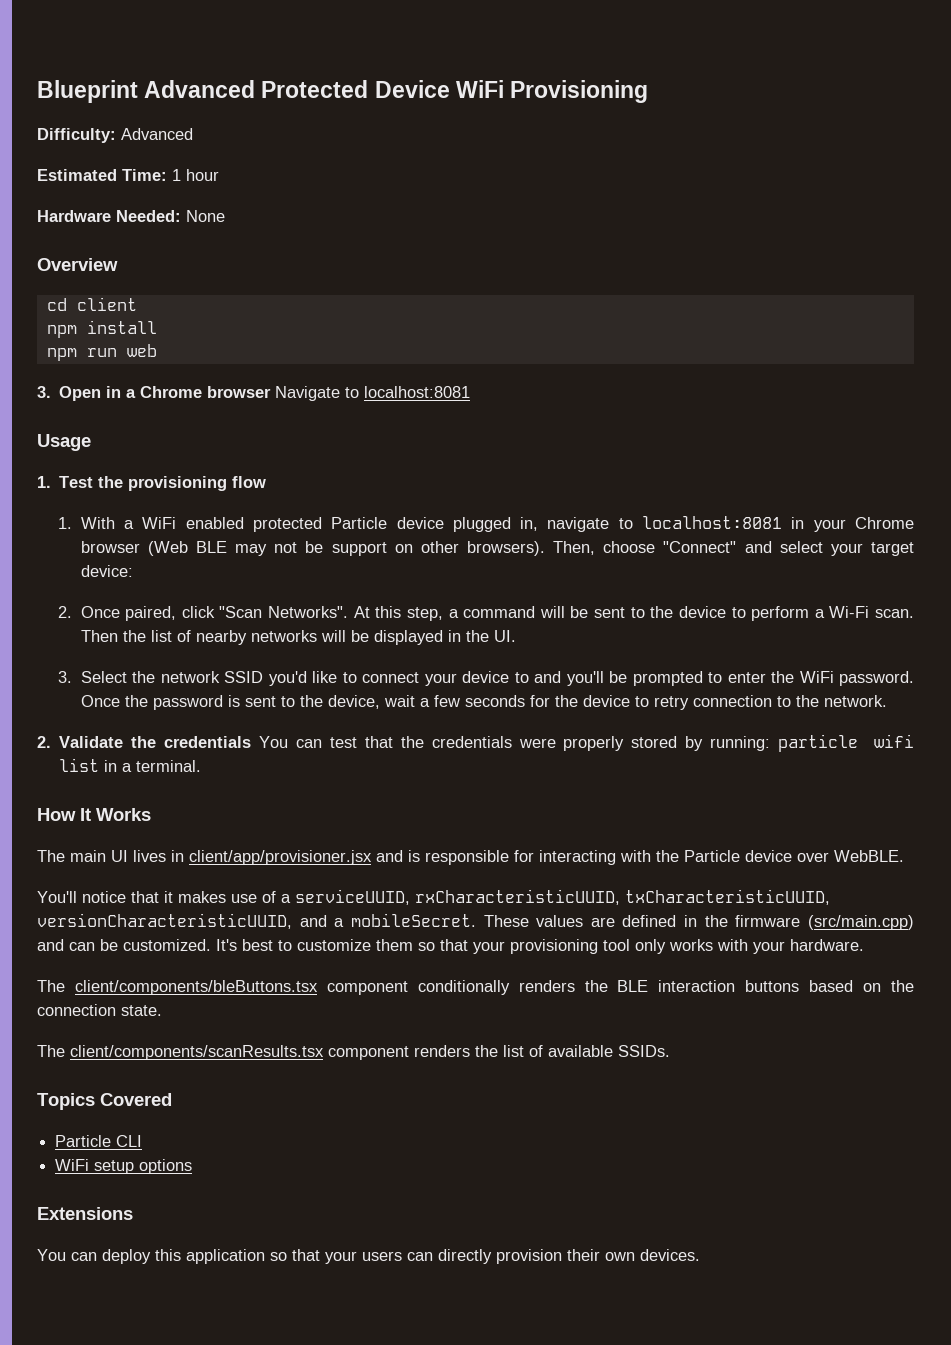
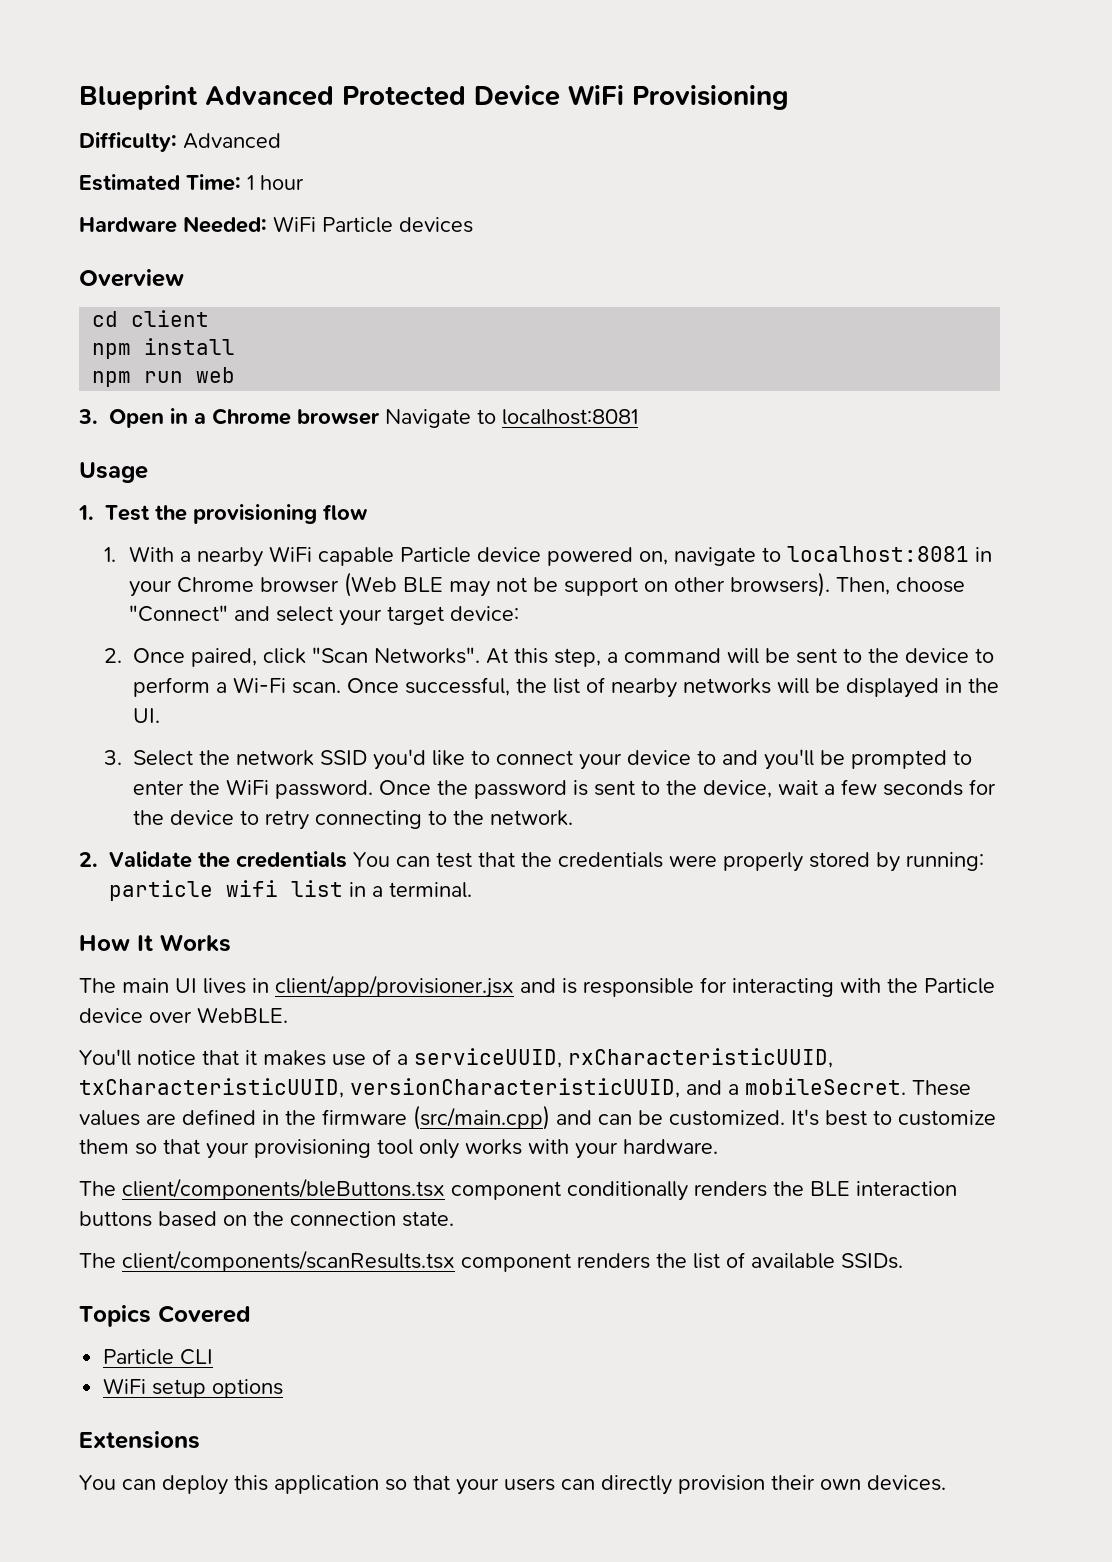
- Hardware Needed: None
+ Hardware Needed: WiFi Particle devices
- 1. With a WiFi enabled protected Particle device plugged in, navigate to localhost:8081 in your Chrome browser (Web BLE may not be support on other browsers).
+ 1. With a nearby WiFi capable Particle device powered on, navigate to localhost:8081 in your Chrome browser (Web BLE may not be support on other browsers).
- Then the list of nearby networks will be displayed in the UI.
+ Once successful, the list of nearby networks will be displayed in the UI.
- Once the password is sent to the device, wait a few seconds for the device to retry connection to the network.
+ Once the password is sent to the device, wait a few seconds for the device to retry connecting to the network.

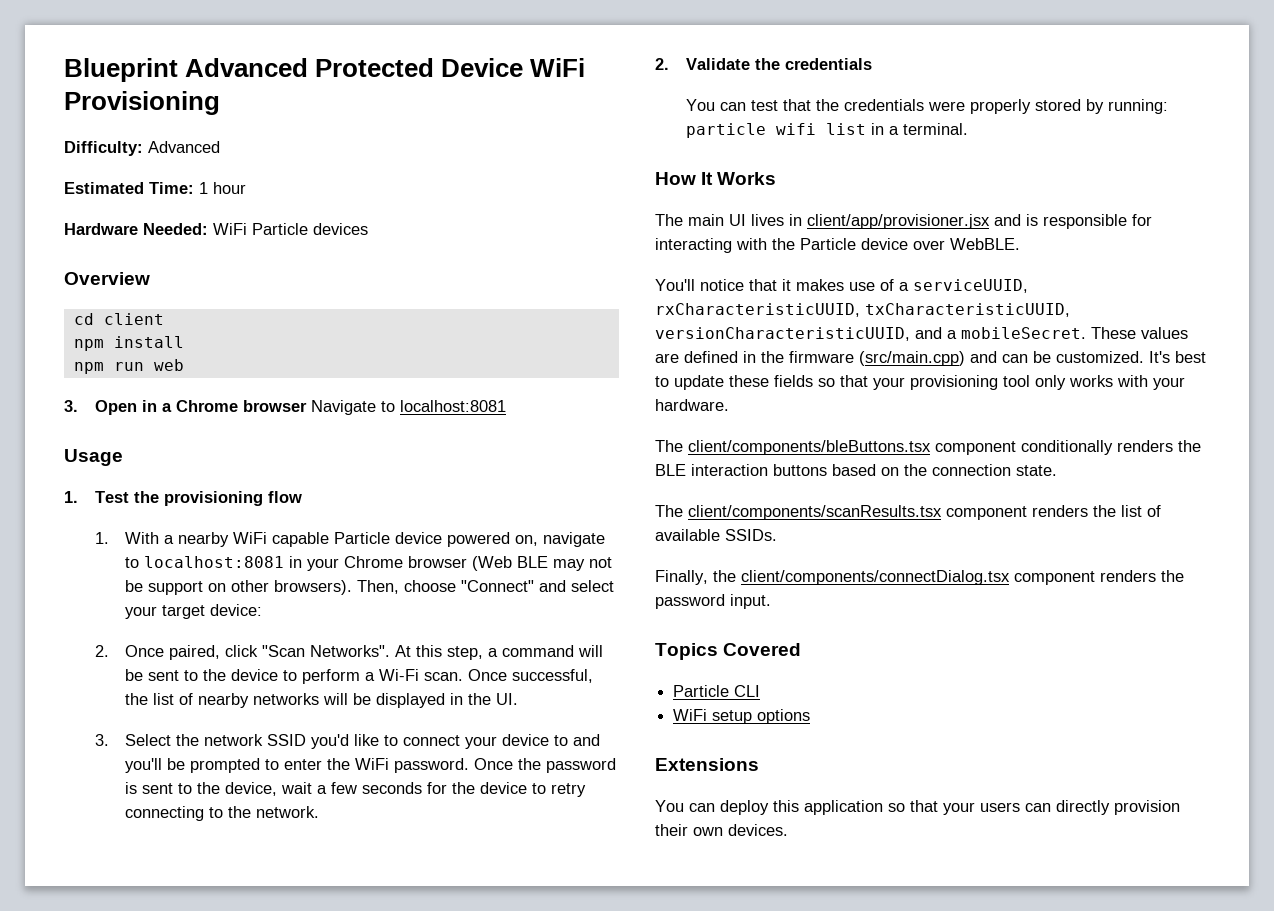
- 2. Validate the credentials You can test that the credentials were properly stored by running: particle wifi list in a terminal.
+ 2. Validate the credentials
+ You can test that the credentials were properly stored by running: particle wifi list in a terminal.
- It's best to customize them so that your provisioning tool only works with your hardware.
+ It's best to update these fields so that your provisioning tool only works with your hardware.
+ Finally, the client/components/connectDialog.tsx component renders the password input.

